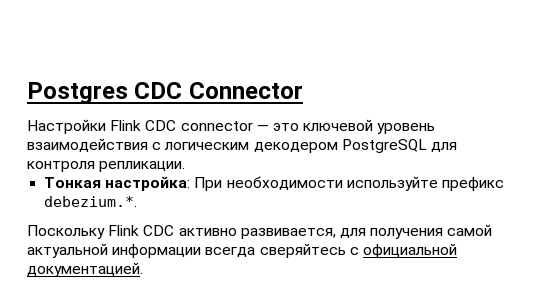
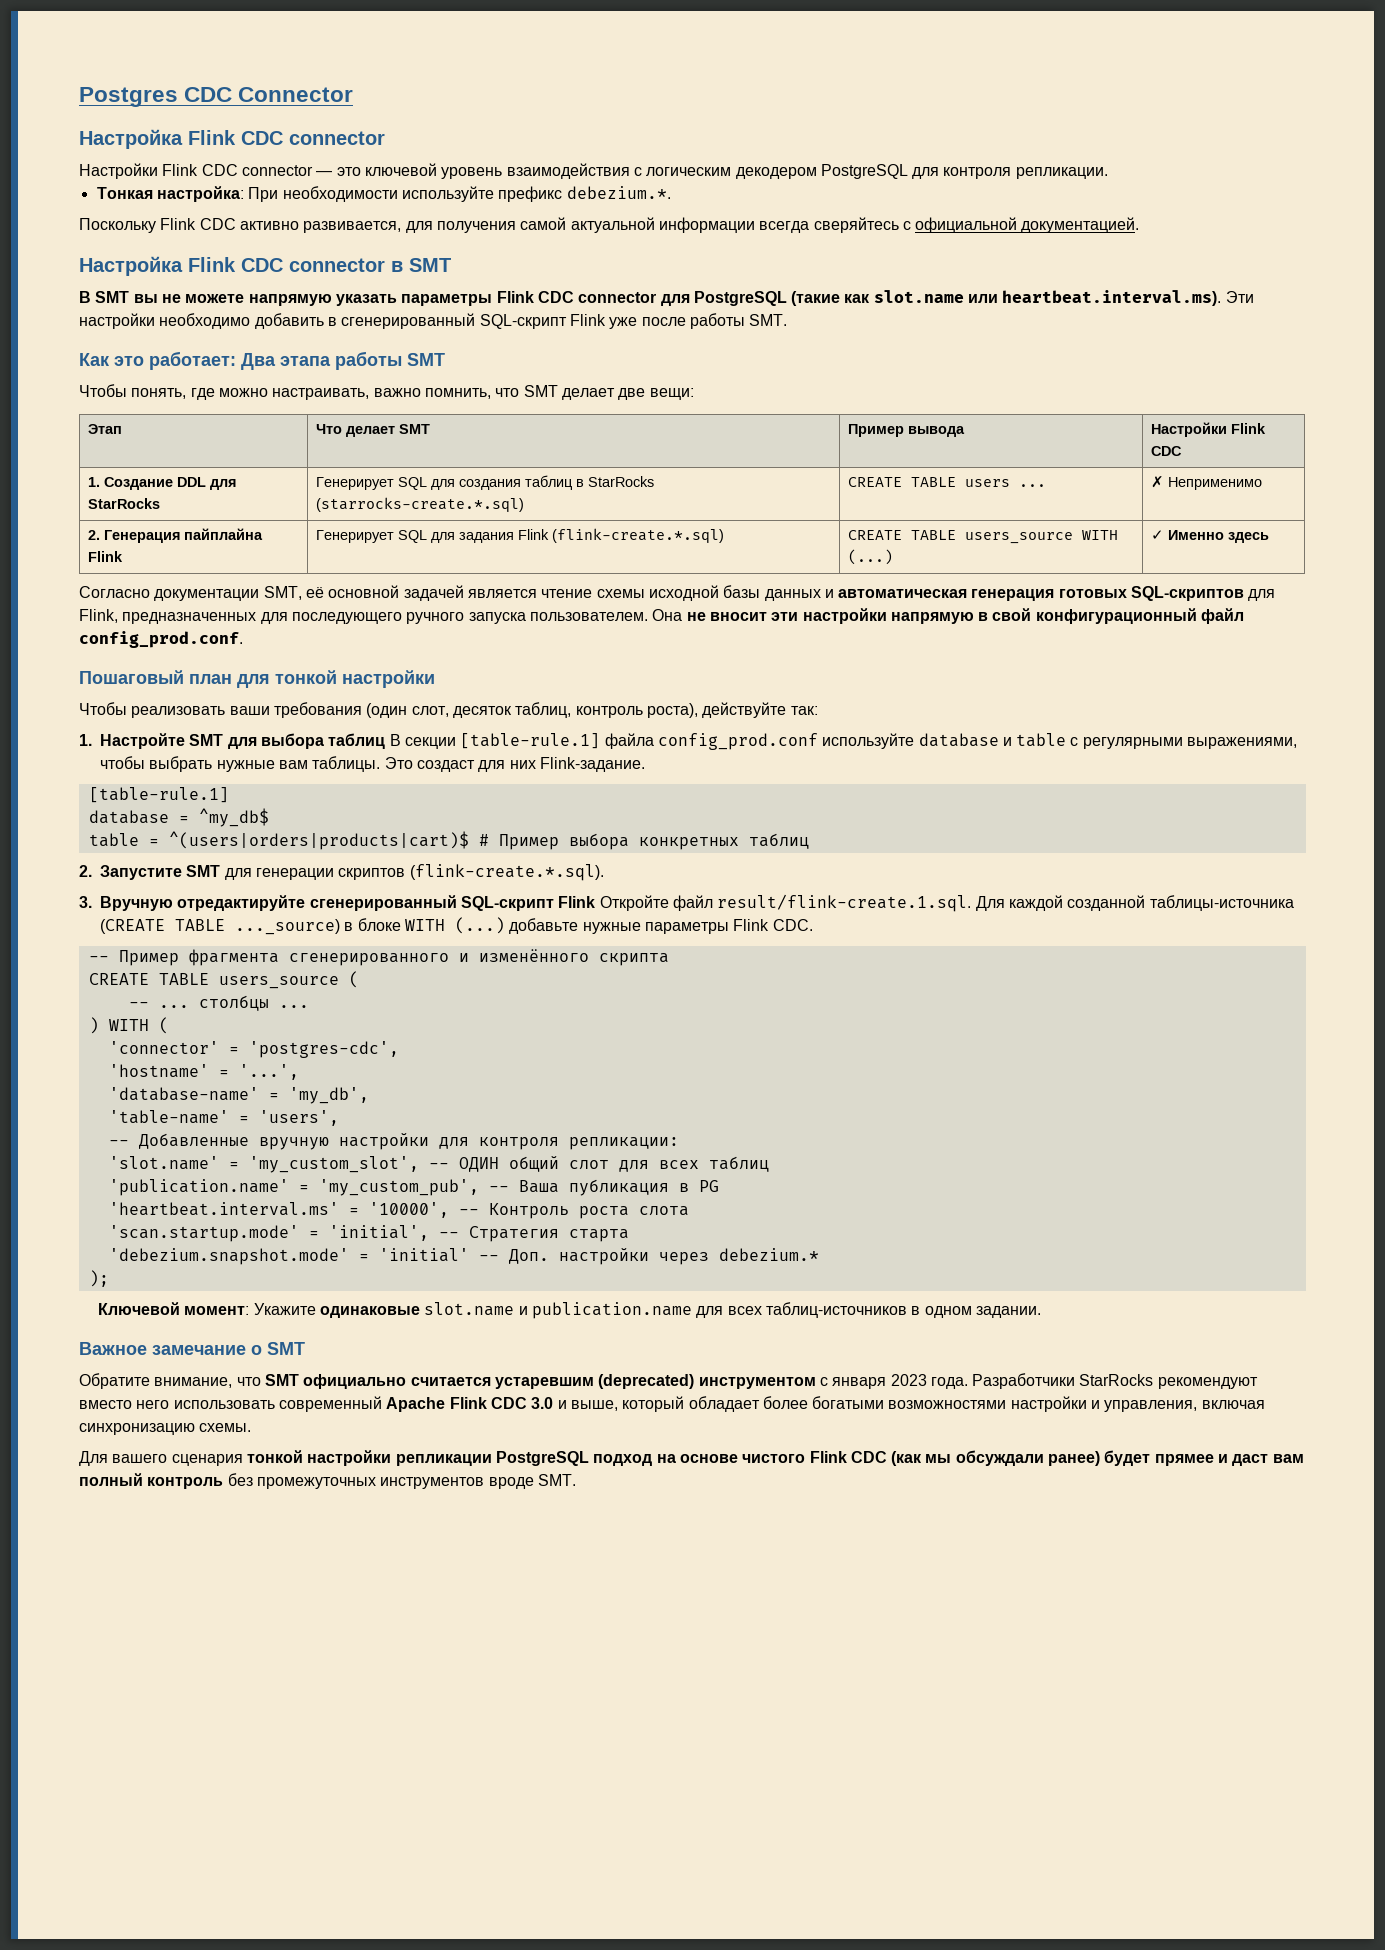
  Postgres CDC Connector
+ Настройка Flink CDC connector
+ Настройка Flink CDC connector в SMT
+ В SMT вы не можете напрямую указать параметры Flink CDC connector для PostgreSQL (такие как slot.name или heartbeat.interval.ms). Эти настройки необходимо добавить в сгенерированный SQL-скрипт Flink уже после работы SMT.
+ Как это работает: Два этапа работы SMT
+ Чтобы понять, где можно настраивать, важно помнить, что SMT делает две вещи:
+ Этап | Что делает SMT | Пример вывода | Настройки Flink CDC
+ 1. Создание DDL для StarRocks | Генерирует SQL для создания таблиц в StarRocks (starrocks-create.*.sql) | CREATE TABLE users ... | ✗ Неприменимо
+ 2. Генерация пайплайна Flink | Генерирует SQL для задания Flink (flink-create.*.sql) | CREATE TABLE users_source WITH (...) | ✓ Именно здесь
+ Согласно документации SMT, её основной задачей является чтение схемы исходной базы данных и автоматическая генерация готовых SQL-скриптов для Flink, предназначенных для последующего ручного запуска пользователем. Она не вносит эти настройки напрямую в свой конфигурационный файл config_prod.conf.
+ Пошаговый план для тонкой настройки
+ Чтобы реализовать ваши требования (один слот, десяток таблиц, контроль роста), действуйте так:
+ 1. Настройте SMT для выбора таблиц В секции [table-rule.1] файла config_prod.conf используйте database и table с регулярными выражениями, чтобы выбрать нужные вам таблицы. Это создаст для них Flink-задание.
+ [table-rule.1]
+ database = ^my_db$
+ table = ^(users|orders|products|cart)$ # Пример выбора конкретных таблиц
+ 2. Запустите SMT для генерации скриптов (flink-create.*.sql).
+ 3. Вручную отредактируйте сгенерированный SQL-скрипт Flink Откройте файл result/flink-create.1.sql. Для каждой созданной таблицы-источника (CREATE TABLE ..._source) в блоке WITH (...) добавьте нужные параметры Flink CDC.
+ -- Пример фрагмента сгенерированного и изменённого скрипта
+ CREATE TABLE users_source (
+ -- ... столбцы ...
+ ) WITH (
+ 'connector' = 'postgres-cdc',
+ 'hostname' = '...',
+ 'database-name' = 'my_db',
+ 'table-name' = 'users',
+ -- Добавленные вручную настройки для контроля репликации:
+ 'slot.name' = 'my_custom_slot', -- ОДИН общий слот для всех таблиц
+ 'publication.name' = 'my_custom_pub', -- Ваша публикация в PG
+ 'heartbeat.interval.ms' = '10000', -- Контроль роста слота
+ 'scan.startup.mode' = 'initial', -- Стратегия старта
+ 'debezium.snapshot.mode' = 'initial' -- Доп. настройки через debezium.*
+ );
+ Ключевой момент: Укажите одинаковые slot.name и publication.name для всех таблиц-источников в одном задании.
+ Важное замечание о SMT
+ Обратите внимание, что SMT официально считается устаревшим (deprecated) инструментом с января 2023 года. Разработчики StarRocks рекомендуют вместо него использовать современный Apache Flink CDC 3.0 и выше, который обладает более богатыми возможностями настройки и управления, включая синхронизацию схемы.
+ Для вашего сценария тонкой настройки репликации PostgreSQL подход на основе чистого Flink CDC (как мы обсуждали ранее) будет прямее и даст вам полный контроль без промежуточных инструментов вроде SMT.

